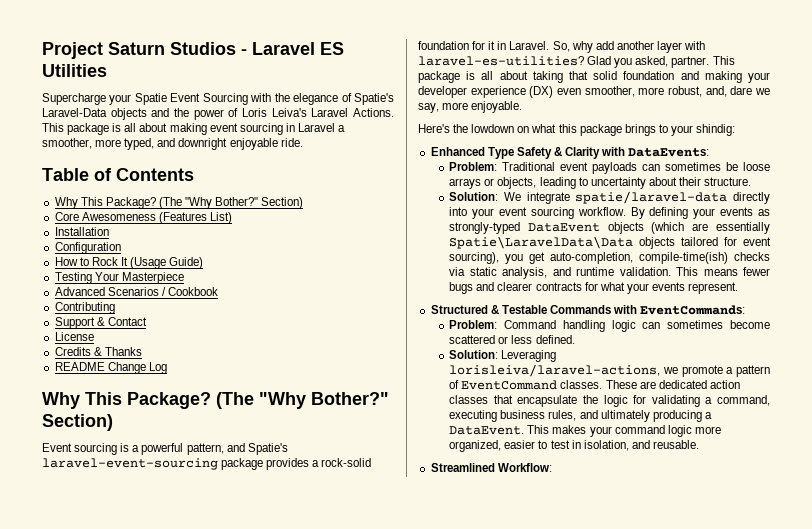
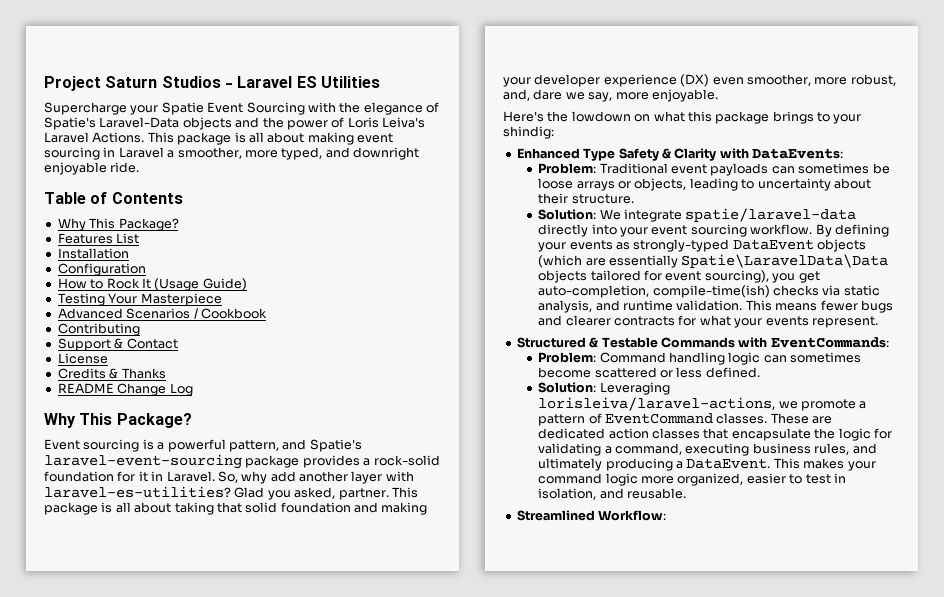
  Table of Contents
- Why This Package? (The "Why Bother?" Section)
- Core Awesomeness (Features List)
+ Why This Package?
+ Features List
  README Change Log
- Why This Package? (The "Why Bother?" Section)
+ Why This Package?

